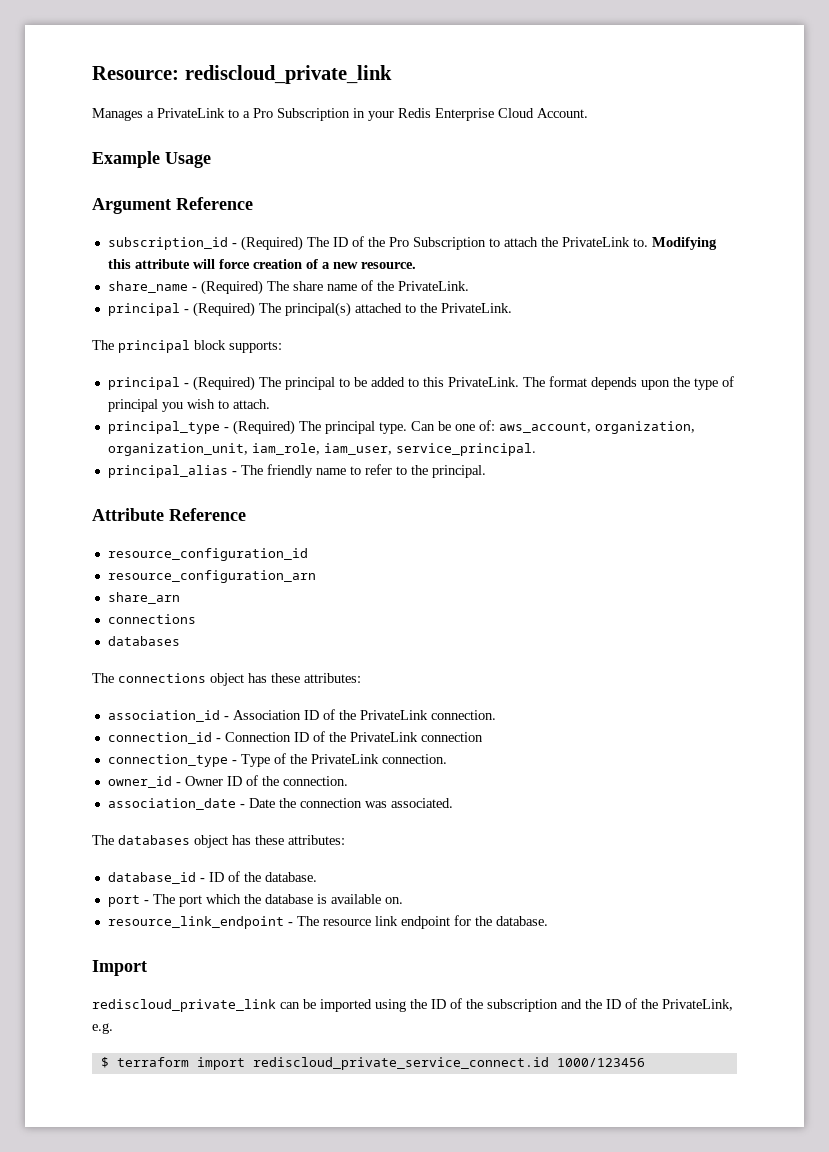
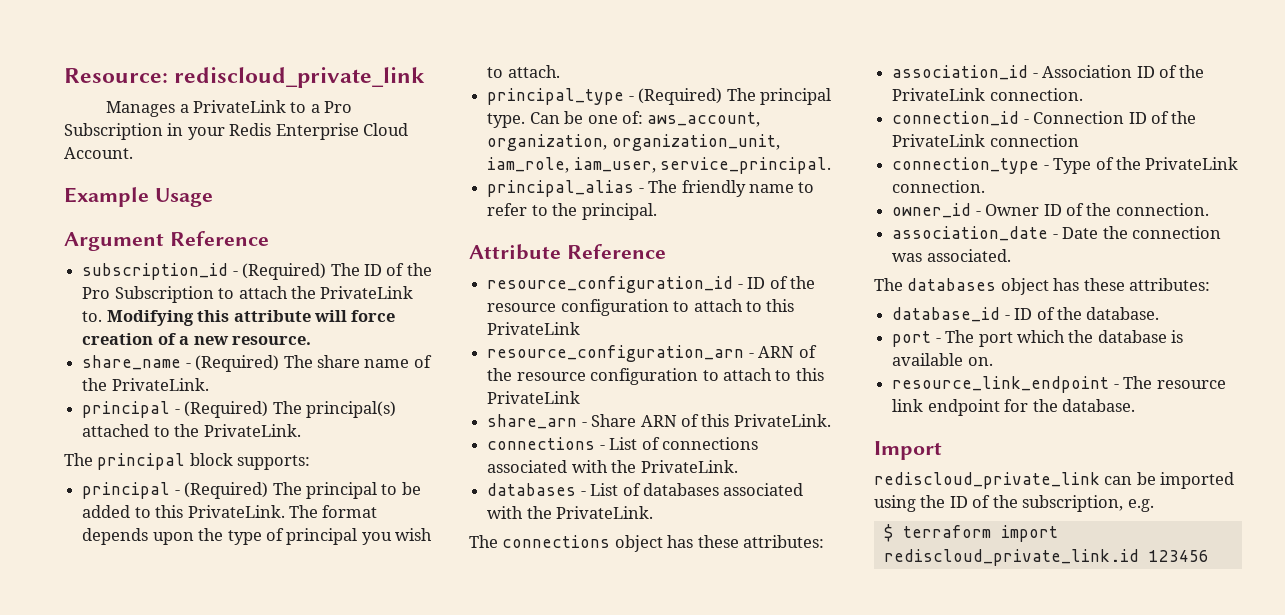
- resource_configuration_id
- resource_configuration_arn
- share_arn
- connections
- databases
+ resource_configuration_id - ID of the resource configuration to attach to this PrivateLink
+ resource_configuration_arn - ARN of the resource configuration to attach to this PrivateLink
+ share_arn - Share ARN of this PrivateLink.
+ connections - List of connections associated with the PrivateLink.
+ databases - List of databases associated with the PrivateLink.
- rediscloud_private_link can be imported using the ID of the subscription and the ID of the PrivateLink, e.g.
+ rediscloud_private_link can be imported using the ID of the subscription, e.g.
- $ terraform import rediscloud_private_service_connect.id 1000/123456
+ $ terraform import rediscloud_private_link.id 123456

